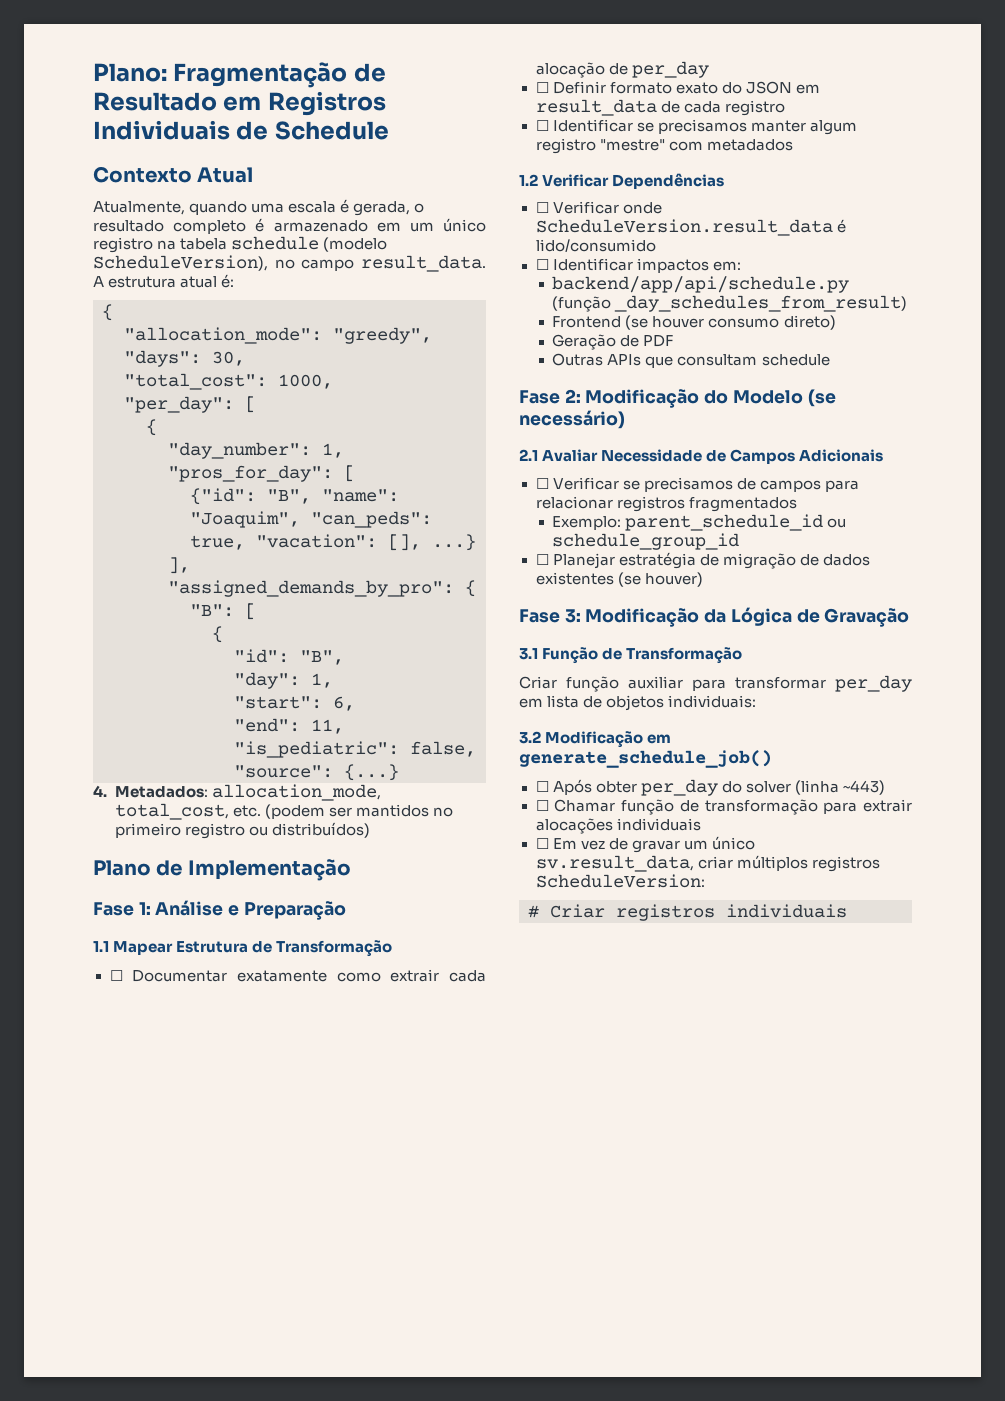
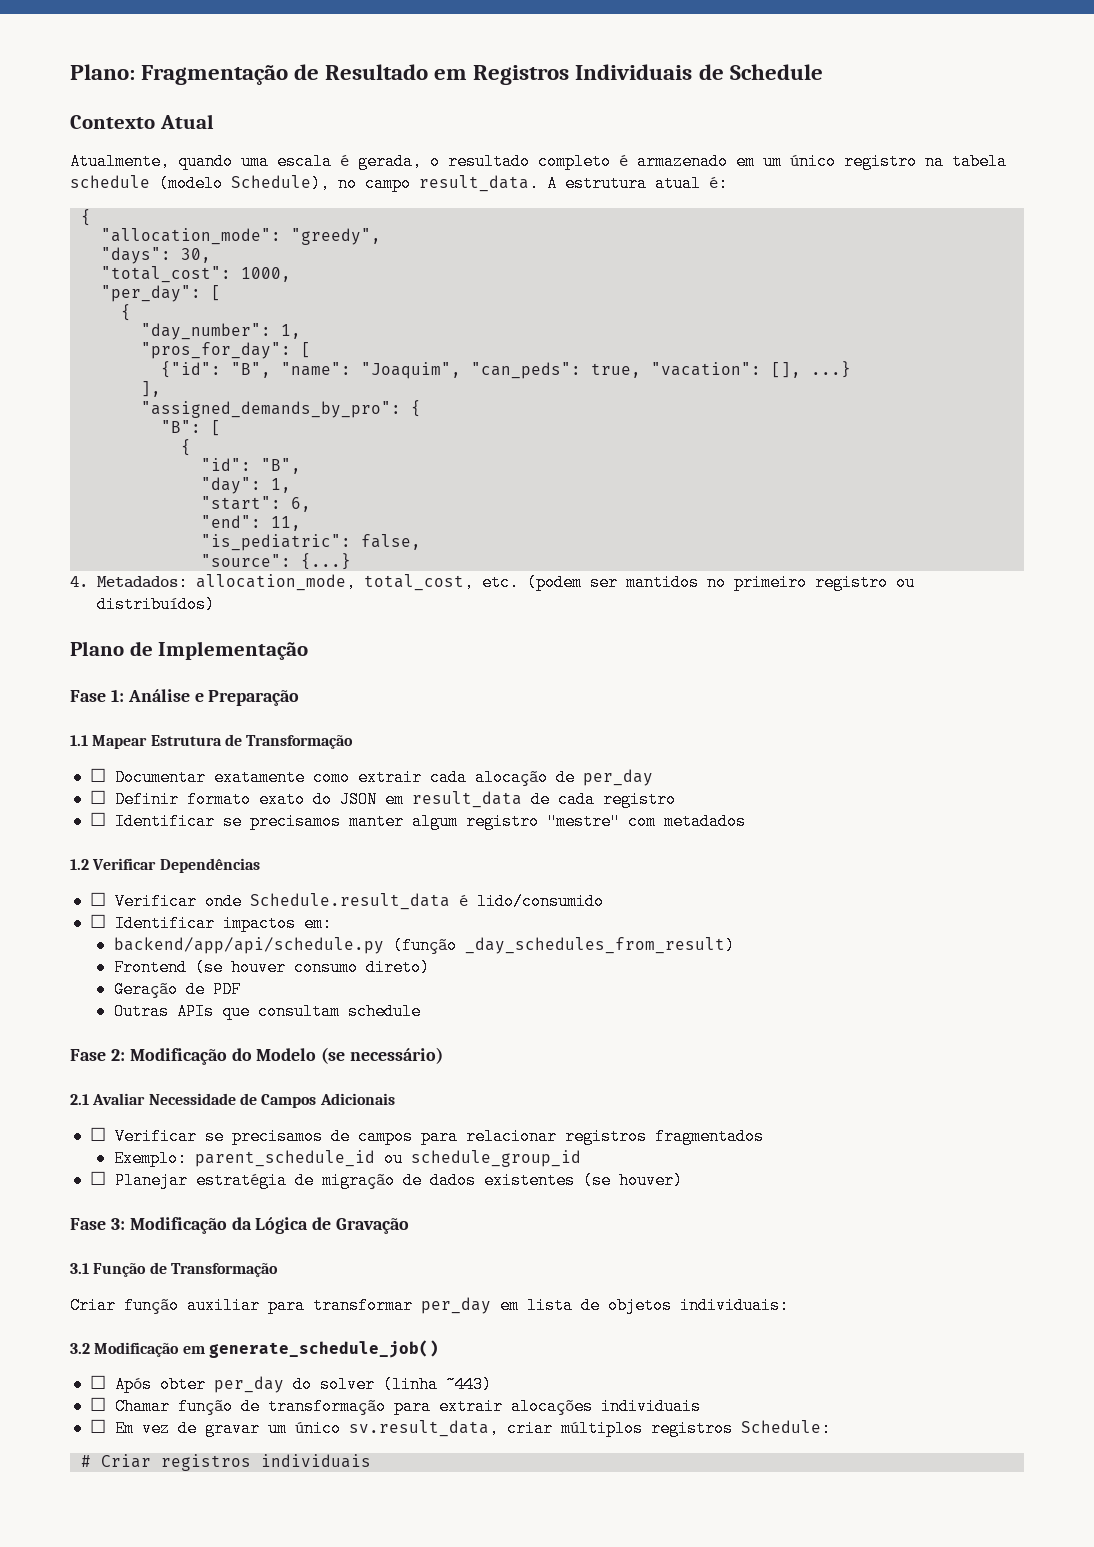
- Atualmente, quando uma escala é gerada, o resultado completo é armazenado em um único registro na tabela schedule (modelo ScheduleVersion), no campo result_data.
+ Atualmente, quando uma escala é gerada, o resultado completo é armazenado em um único registro na tabela schedule (modelo Schedule), no campo result_data.
- ☐ Verificar onde ScheduleVersion.result_data é lido/consumido
+ ☐ Verificar onde Schedule.result_data é lido/consumido
- ☐ Em vez de gravar um único sv.result_data, criar múltiplos registros ScheduleVersion:
+ ☐ Em vez de gravar um único sv.result_data, criar múltiplos registros Schedule:

